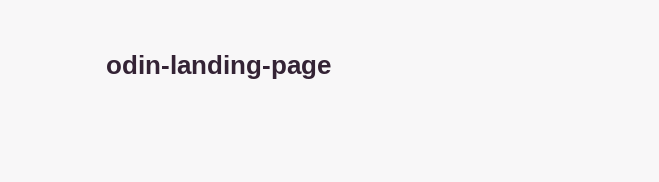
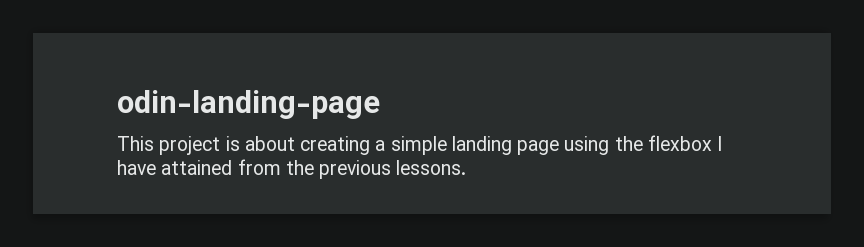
+ This project is about creating a simple landing page using the flexbox I have attained from the previous lessons.

